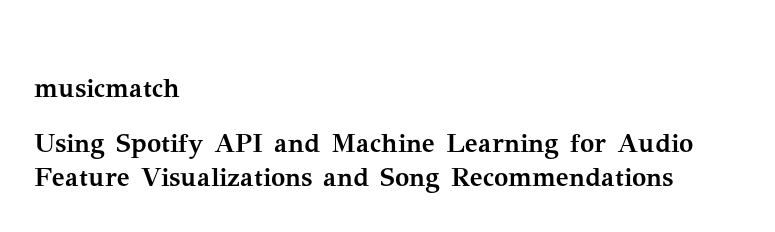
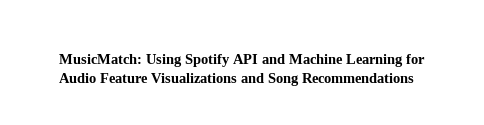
- musicmatch
- Using Spotify API and Machine Learning for Audio Feature Visualizations and Song Recommendations
+ MusicMatch: Using Spotify API and Machine Learning for Audio Feature Visualizations and Song Recommendations

